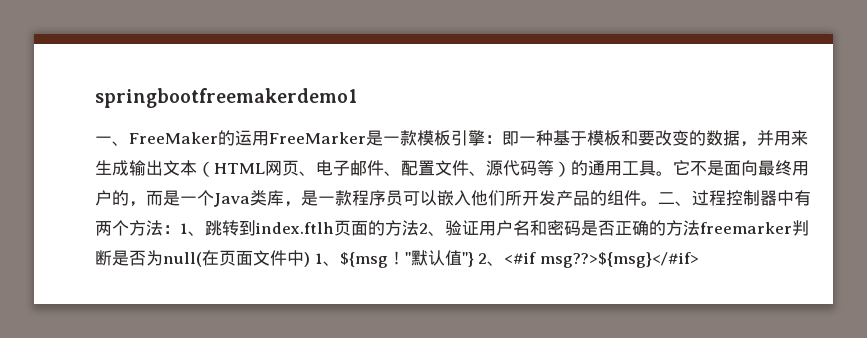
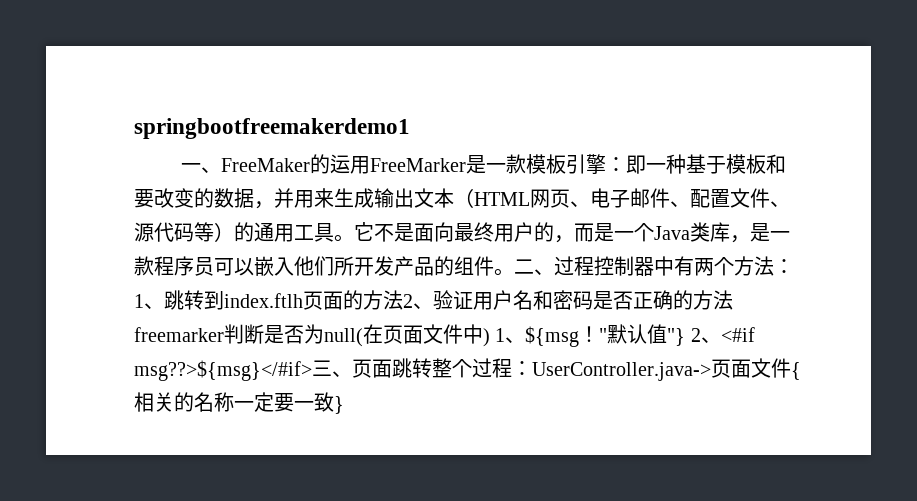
- "默认值"} 2、<#if msg??>${msg}</#if>
+ "默认值"} 2、<#if msg??>${msg}</#if>三、页面跳转整个过程：UserController.java->页面文件{相关的名称一定要一致}

